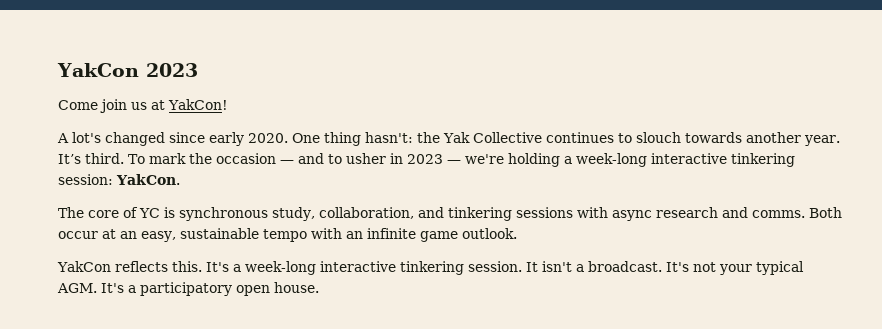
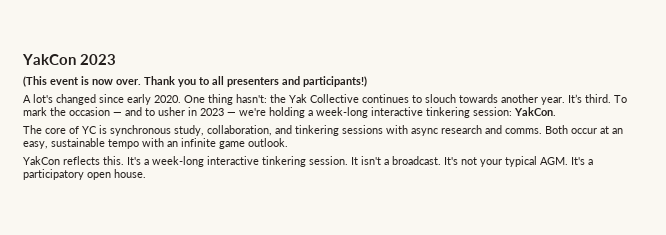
- Come join us at YakCon!
+ (This event is now over. Thank you to all presenters and participants!)

